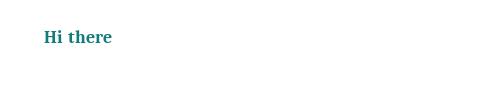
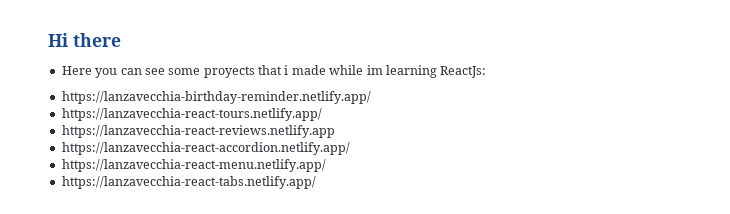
+ Here you can see some proyects that i made while im learning ReactJs:
+ https://lanzavecchia-birthday-reminder.netlify.app/
+ https://lanzavecchia-react-tours.netlify.app/
+ https://lanzavecchia-react-reviews.netlify.app
+ https://lanzavecchia-react-accordion.netlify.app/
+ https://lanzavecchia-react-menu.netlify.app/
+ https://lanzavecchia-react-tabs.netlify.app/

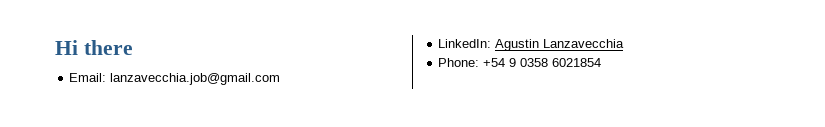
- Here you can see some proyects that i made while im learning ReactJs:
- https://lanzavecchia-birthday-reminder.netlify.app/
- https://lanzavecchia-react-tours.netlify.app/
- https://lanzavecchia-react-reviews.netlify.app
- https://lanzavecchia-react-accordion.netlify.app/
- https://lanzavecchia-react-menu.netlify.app/
- https://lanzavecchia-react-tabs.netlify.app/
+ Email: lanzavecchia.job@gmail.com
+ LinkedIn: Agustin Lanzavecchia
+ Phone: +54 9 0358 6021854

